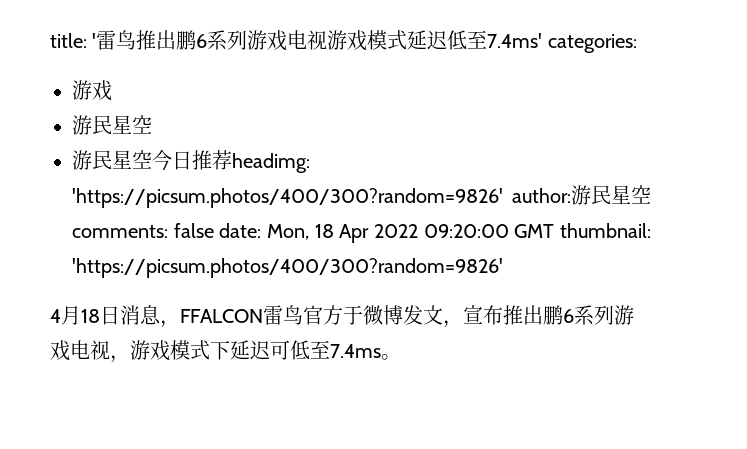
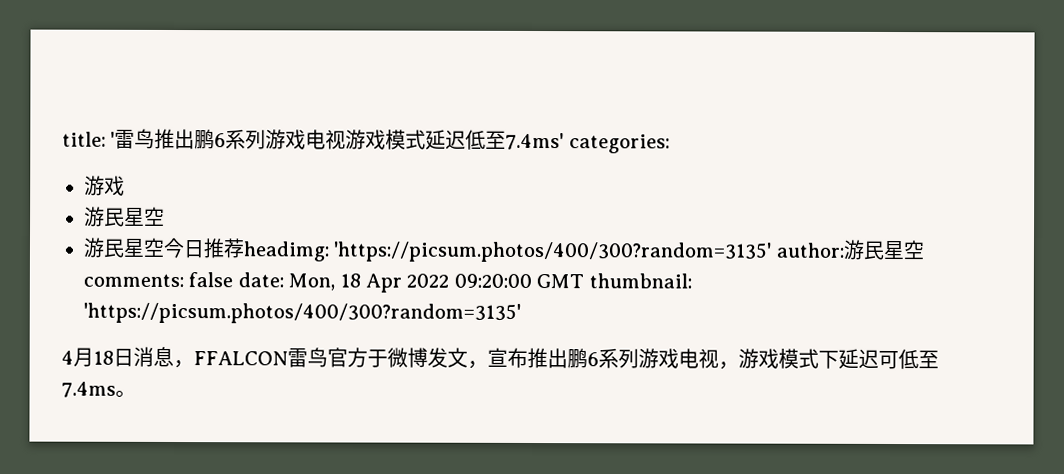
- 游民星空今日推荐headimg: 'https://picsum.photos/400/300?random=9826' author:游民星空comments: false date: Mon, 18 Apr 2022 09:20:00 GMT thumbnail: 'https://picsum.photos/400/300?random=9826'
+ 游民星空今日推荐headimg: 'https://picsum.photos/400/300?random=3135' author:游民星空comments: false date: Mon, 18 Apr 2022 09:20:00 GMT thumbnail: 'https://picsum.photos/400/300?random=3135'

